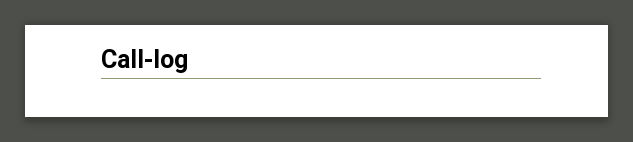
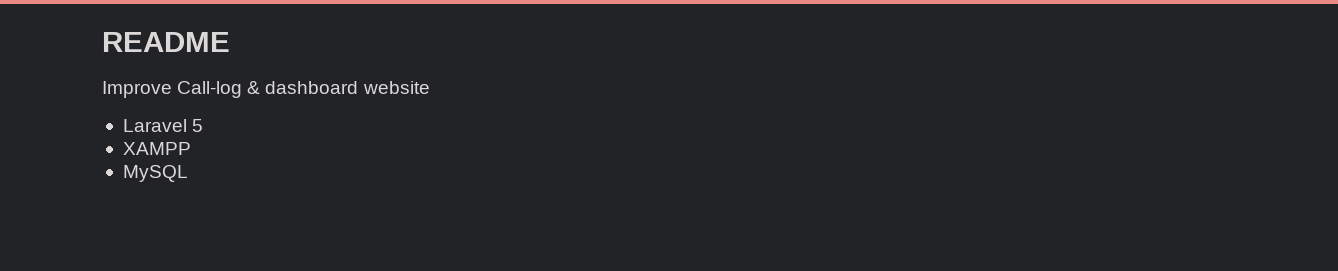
- Call-log
+ README
+ Improve Call-log & dashboard website
+ Laravel 5
+ XAMPP
+ MySQL

